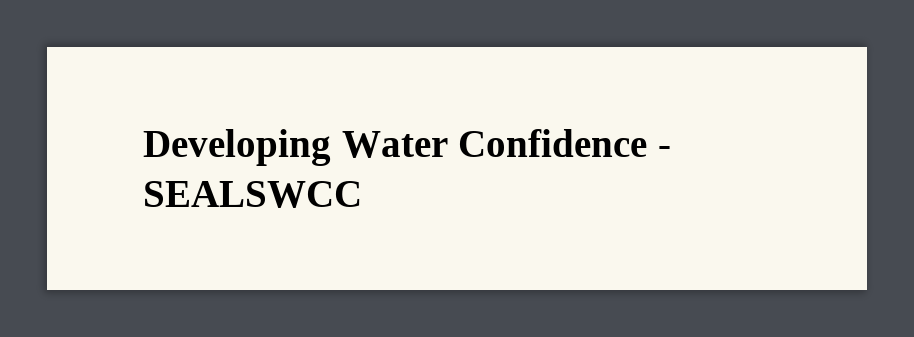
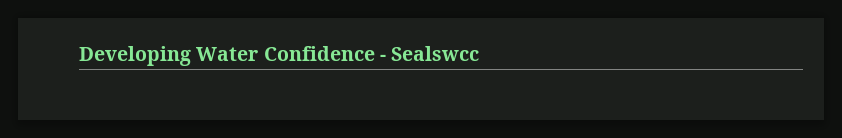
- Developing Water Confidence - SEALSWCC
+ Developing Water Confidence - Sealswcc

